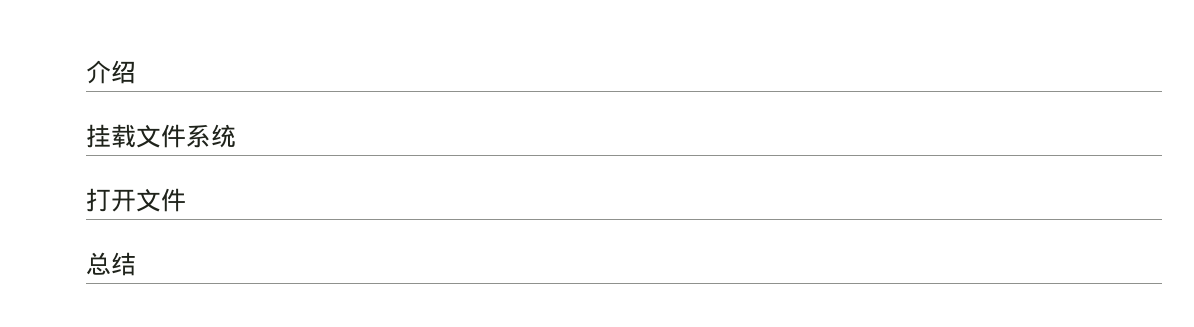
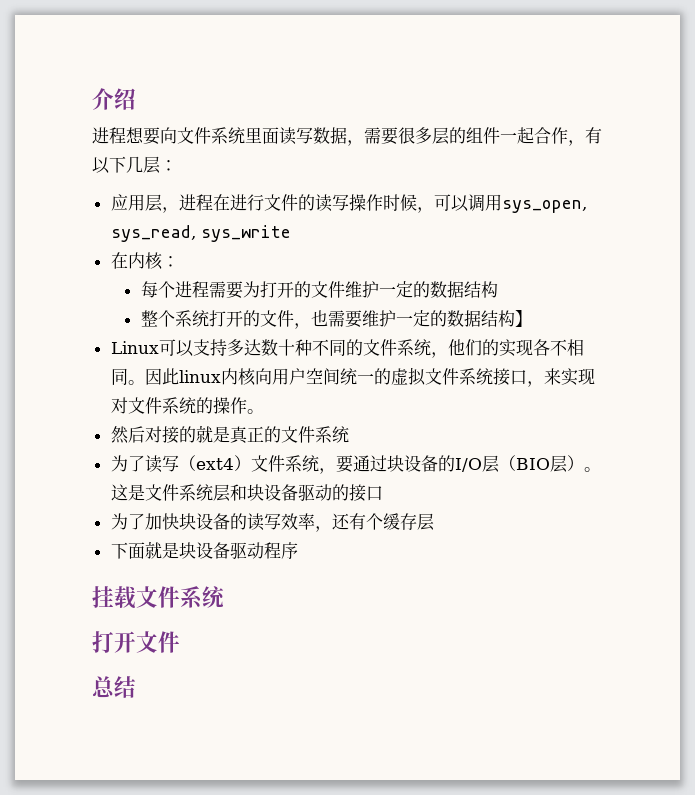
+ 进程想要向文件系统里面读写数据，需要很多层的组件一起合作，有以下几层：
+ 应用层，进程在进行文件的读写操作时候，可以调用sys_open, sys_read, sys_write
+ 在内核：
+ 每个进程需要为打开的文件维护一定的数据结构
+ 整个系统打开的文件，也需要维护一定的数据结构】
+ Linux可以支持多达数十种不同的文件系统，他们的实现各不相同。因此linux内核向用户空间统一的虚拟文件系统接口，来实现对文件系统的操作。
+ 然后对接的就是真正的文件系统
+ 为了读写（ext4）文件系统，要通过块设备的I/O层（BIO层）。这是文件系统层和块设备驱动的接口
+ 为了加快块设备的读写效率，还有个缓存层
+ 下面就是块设备驱动程序

